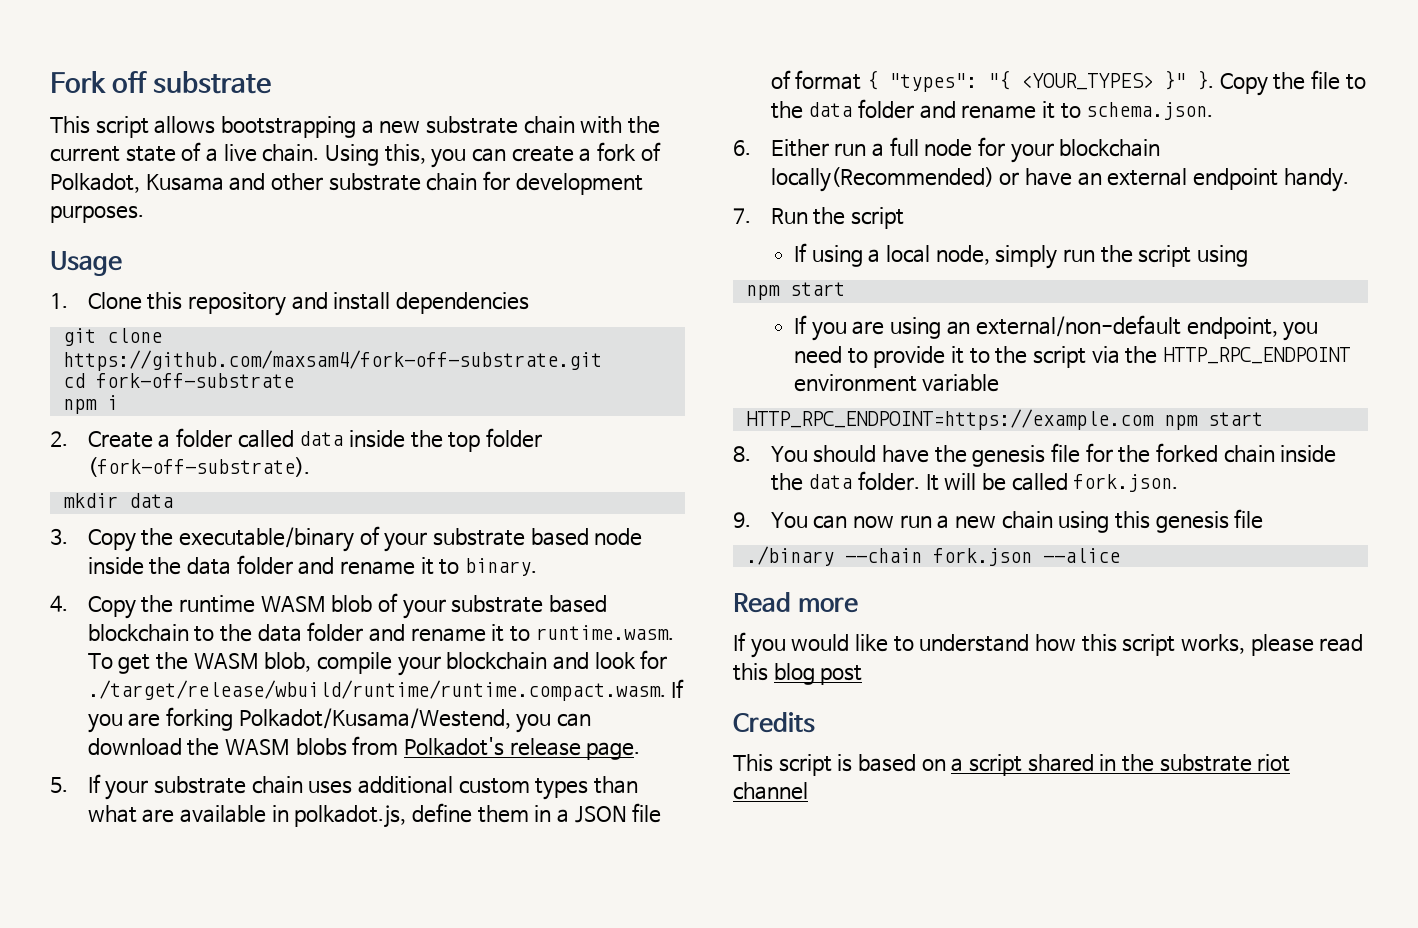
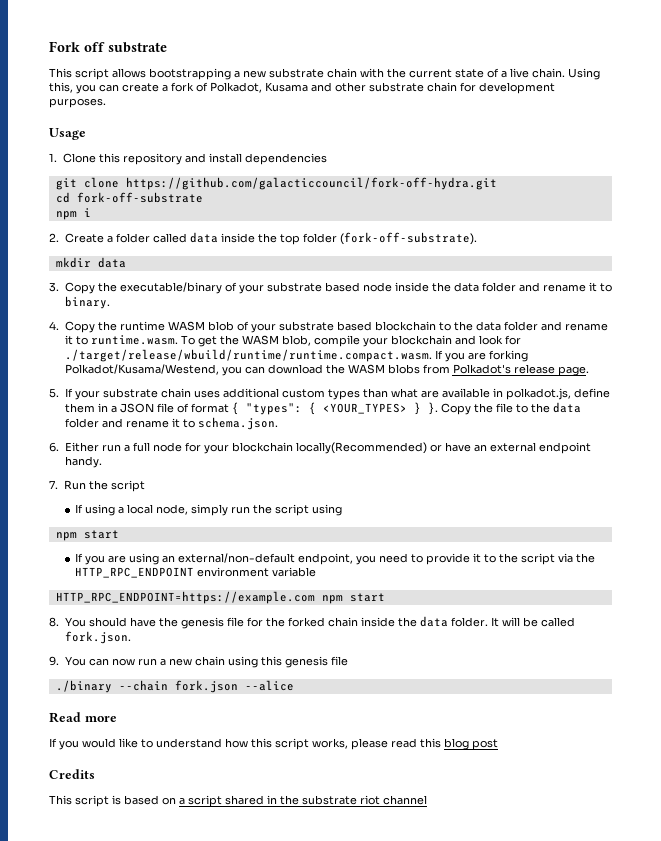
- git clone https://github.com/maxsam4/fork-off-substrate.git
+ git clone https://github.com/galacticcouncil/fork-off-hydra.git
- 5. If your substrate chain uses additional custom types than what are available in polkadot.js, define them in a JSON file of format { "types": "{ <YOUR_TYPES> }" }.
+ 5. If your substrate chain uses additional custom types than what are available in polkadot.js, define them in a JSON file of format { "types": { <YOUR_TYPES> } }.

